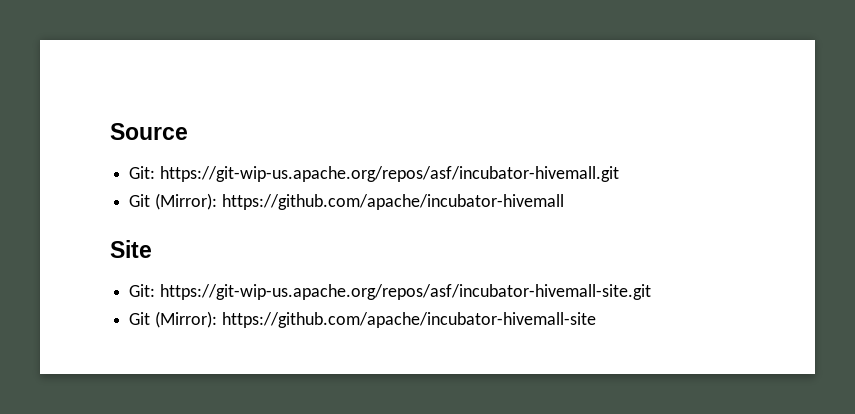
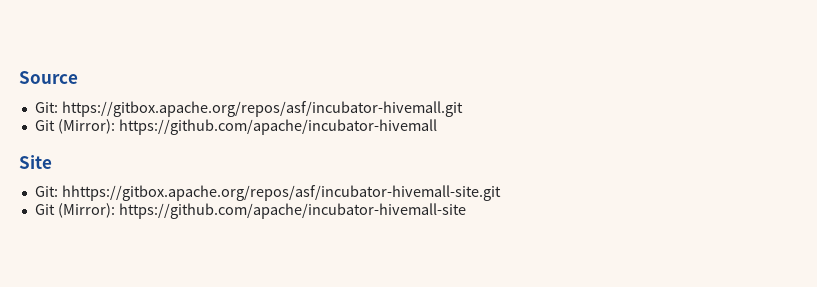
- Git: https://git-wip-us.apache.org/repos/asf/incubator-hivemall.git
+ Git: https://gitbox.apache.org/repos/asf/incubator-hivemall.git
- Git: https://git-wip-us.apache.org/repos/asf/incubator-hivemall-site.git
+ Git: hhttps://gitbox.apache.org/repos/asf/incubator-hivemall-site.git

